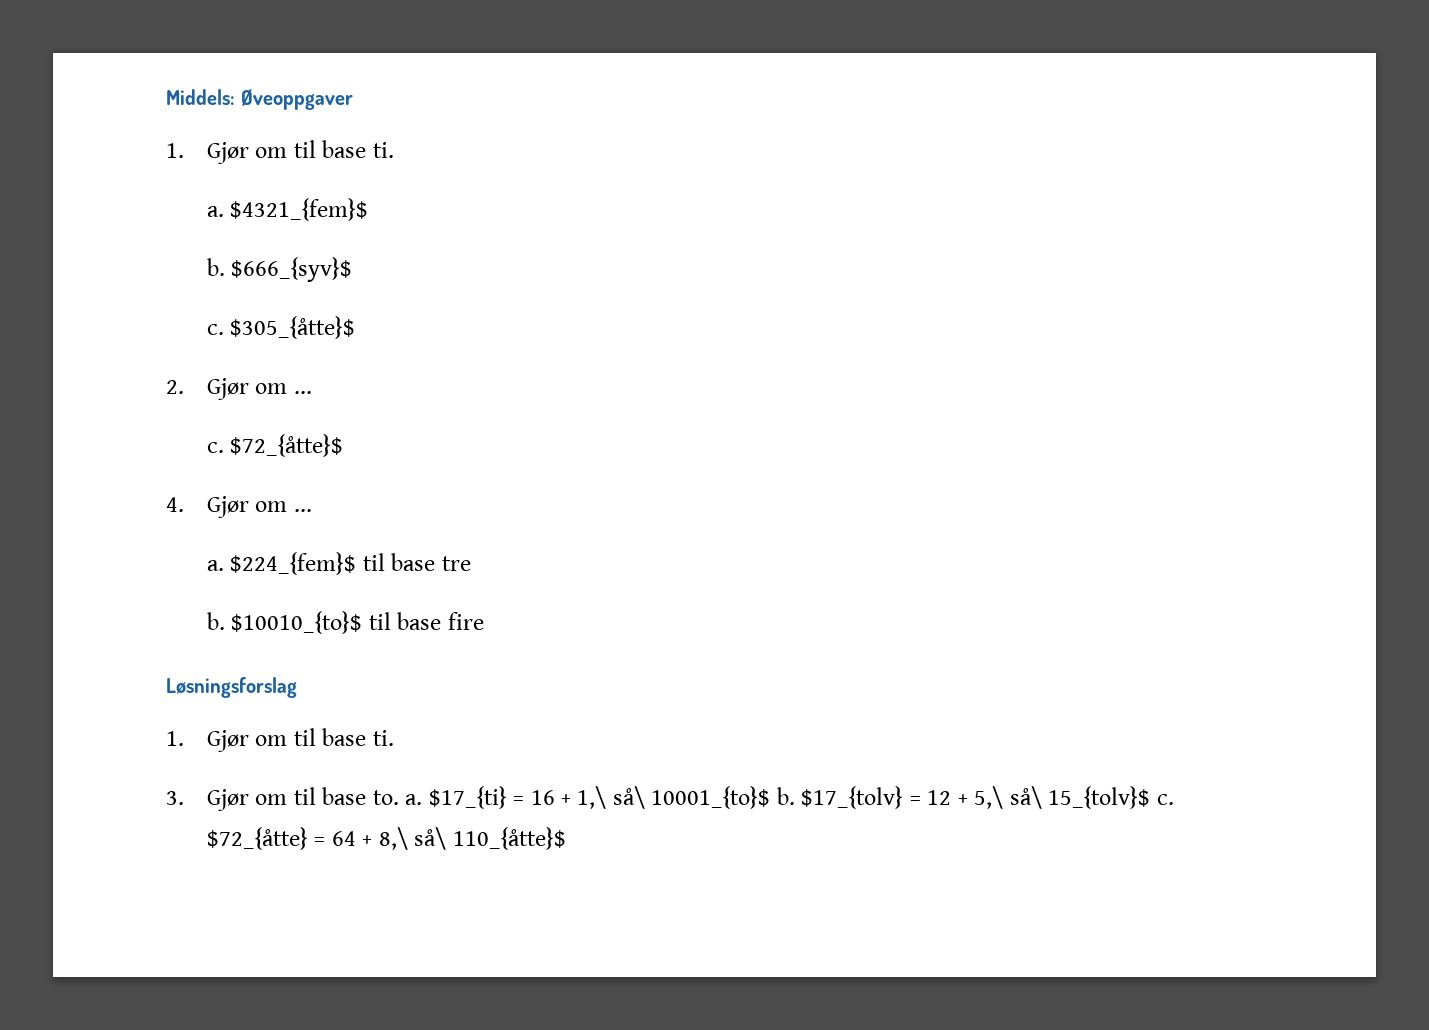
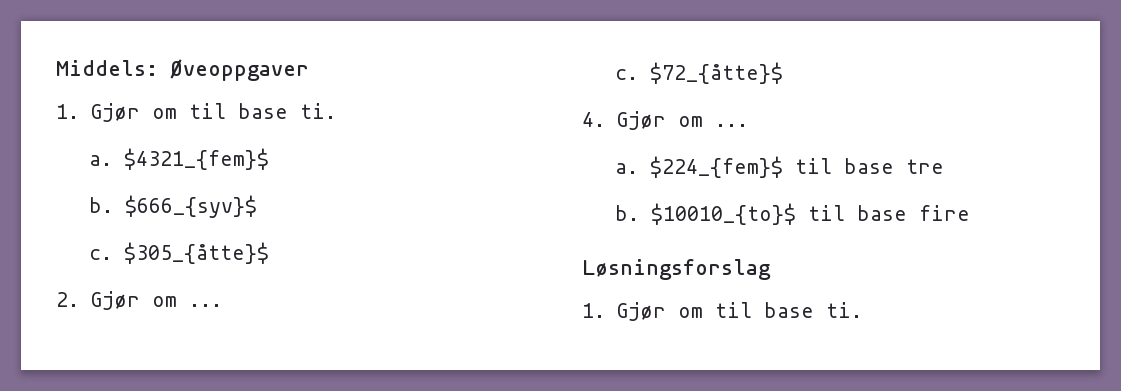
- 3. Gjør om til base to. a. $17_{ti} = 16 + 1,\ så\ 10001_{to}$ b. $17_{tolv} = 12 + 5,\ så\ 15_{tolv}$ c. $72_{åtte} = 64 + 8,\ så\ 110_{åtte}$

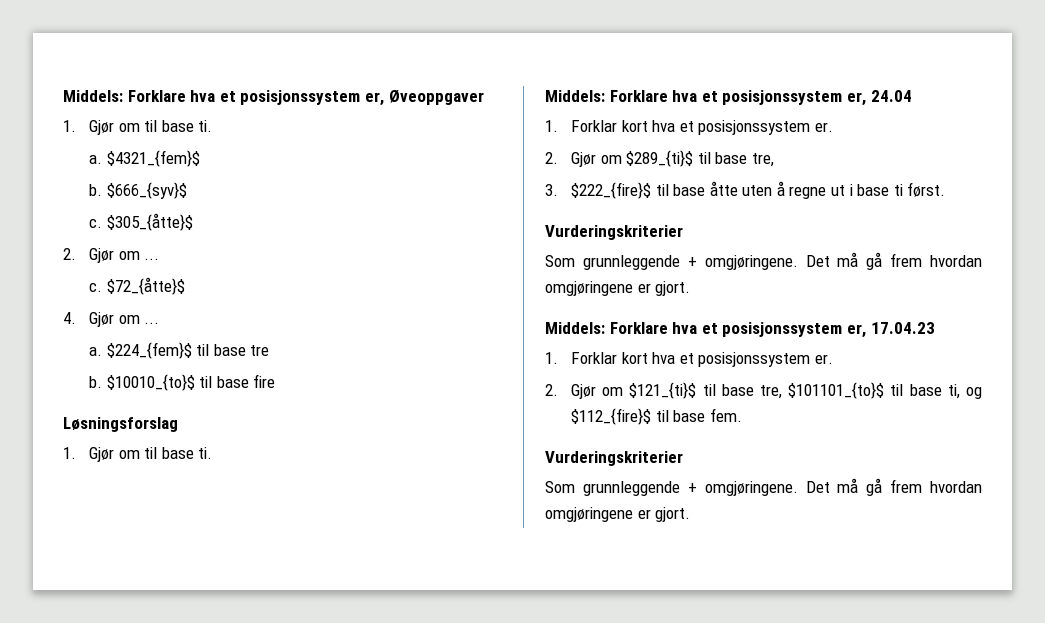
- Middels: Øveoppgaver
+ Middels: Forklare hva et posisjonssystem er, Øveoppgaver
+ Middels: Forklare hva et posisjonssystem er, 24.04
+ 1. Forklar kort hva et posisjonssystem er.
+ 2. Gjør om $289_{ti}$ til base tre,
+ 3. $222_{fire}$ til base åtte uten å regne ut i base ti først.
+ Vurderingskriterier
+ Som grunnleggende + omgjøringene. Det må gå frem hvordan omgjøringene er gjort.
+ Middels: Forklare hva et posisjonssystem er, 17.04.23
+ 1. Forklar kort hva et posisjonssystem er.
+ 2. Gjør om $121_{ti}$ til base tre, $101101_{to}$ til base ti, og $112_{fire}$ til base fem.
+ Vurderingskriterier
+ Som grunnleggende + omgjøringene. Det må gå frem hvordan omgjøringene er gjort.

